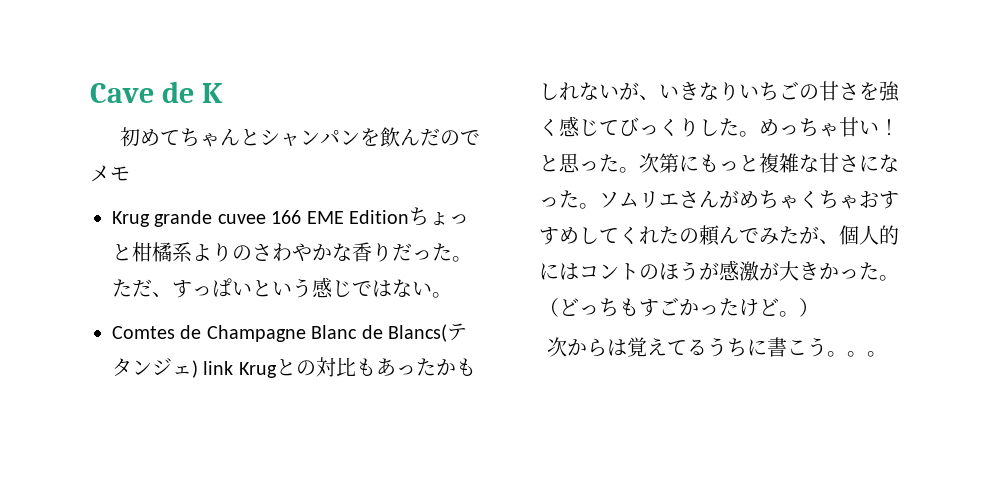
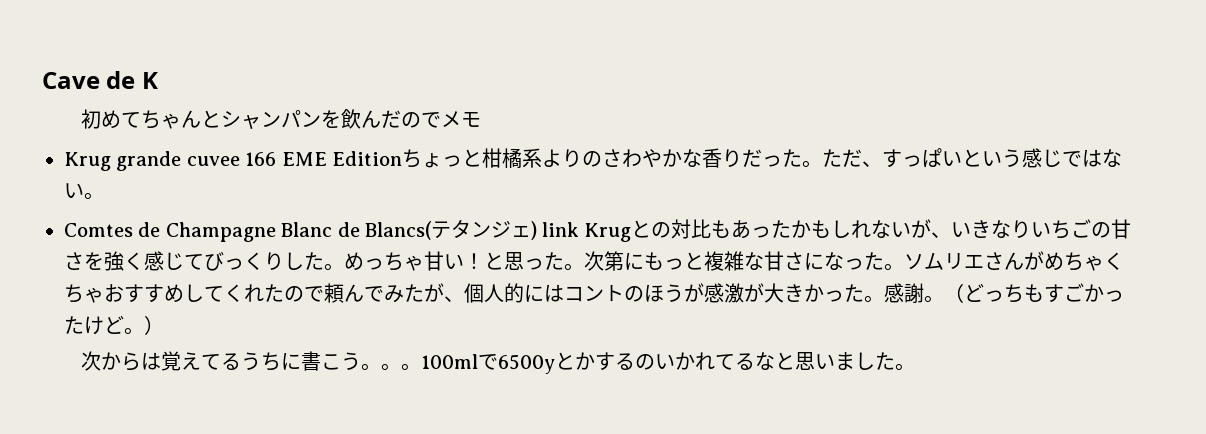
- ソムリエさんがめちゃくちゃおすすめしてくれたの頼んでみたが、個人的にはコントのほうが感激が大きかった。
+ ソムリエさんがめちゃくちゃおすすめしてくれたので頼んでみたが、個人的にはコントのほうが感激が大きかった。
+ 感謝。
+ 100mlで6500yとかするのいかれてるなと思いました。

